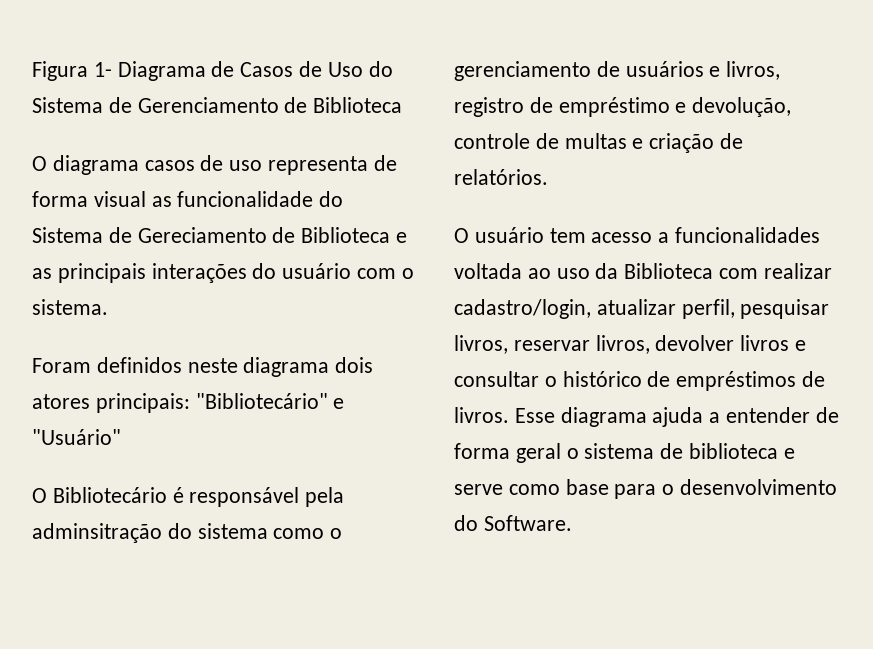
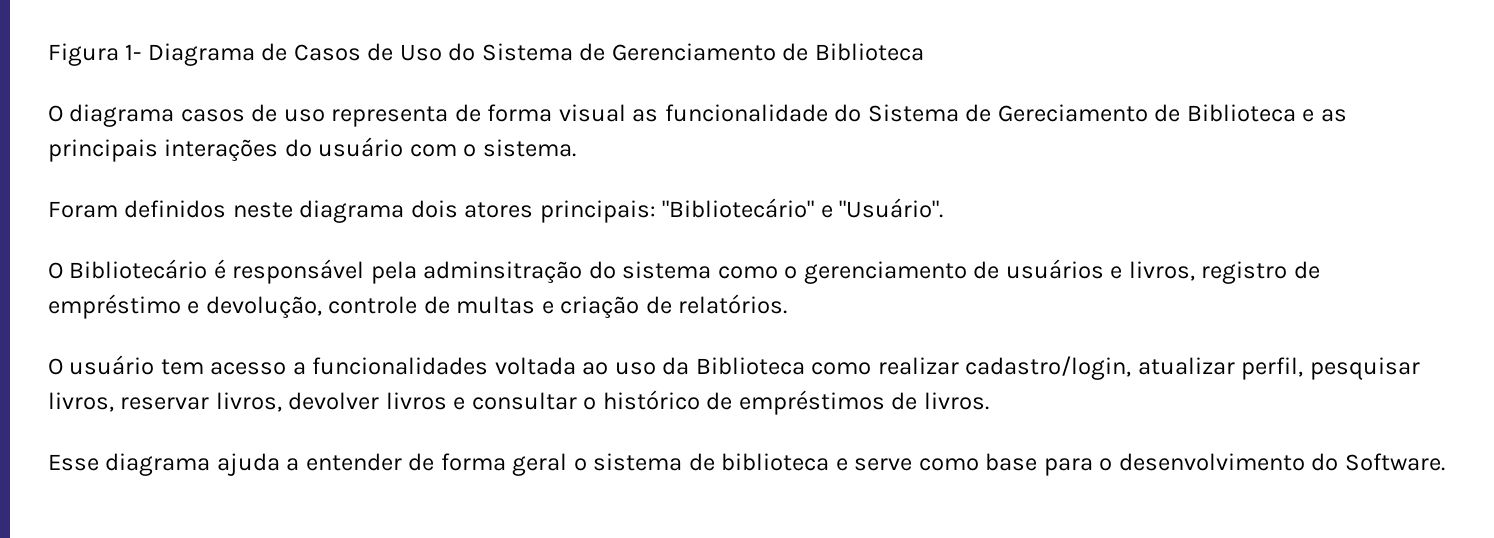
- Foram definidos neste diagrama dois atores principais: "Bibliotecário" e "Usuário"
+ Foram definidos neste diagrama dois atores principais: "Bibliotecário" e "Usuário".
- O usuário tem acesso a funcionalidades voltada ao uso da Biblioteca com realizar cadastro/login, atualizar perfil, pesquisar livros, reservar livros, devolver livros e consultar o histórico de empréstimos de livros. Esse diagrama ajuda a entender de forma geral o sistema de biblioteca e serve como base para o desenvolvimento do Software.
+ O usuário tem acesso a funcionalidades voltada ao uso da Biblioteca como realizar cadastro/login, atualizar perfil, pesquisar livros, reservar livros, devolver livros e consultar o histórico de empréstimos de livros.
+ Esse diagrama ajuda a entender de forma geral o sistema de biblioteca e serve como base para o desenvolvimento do Software.

